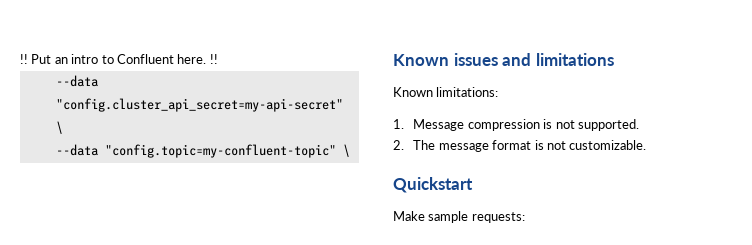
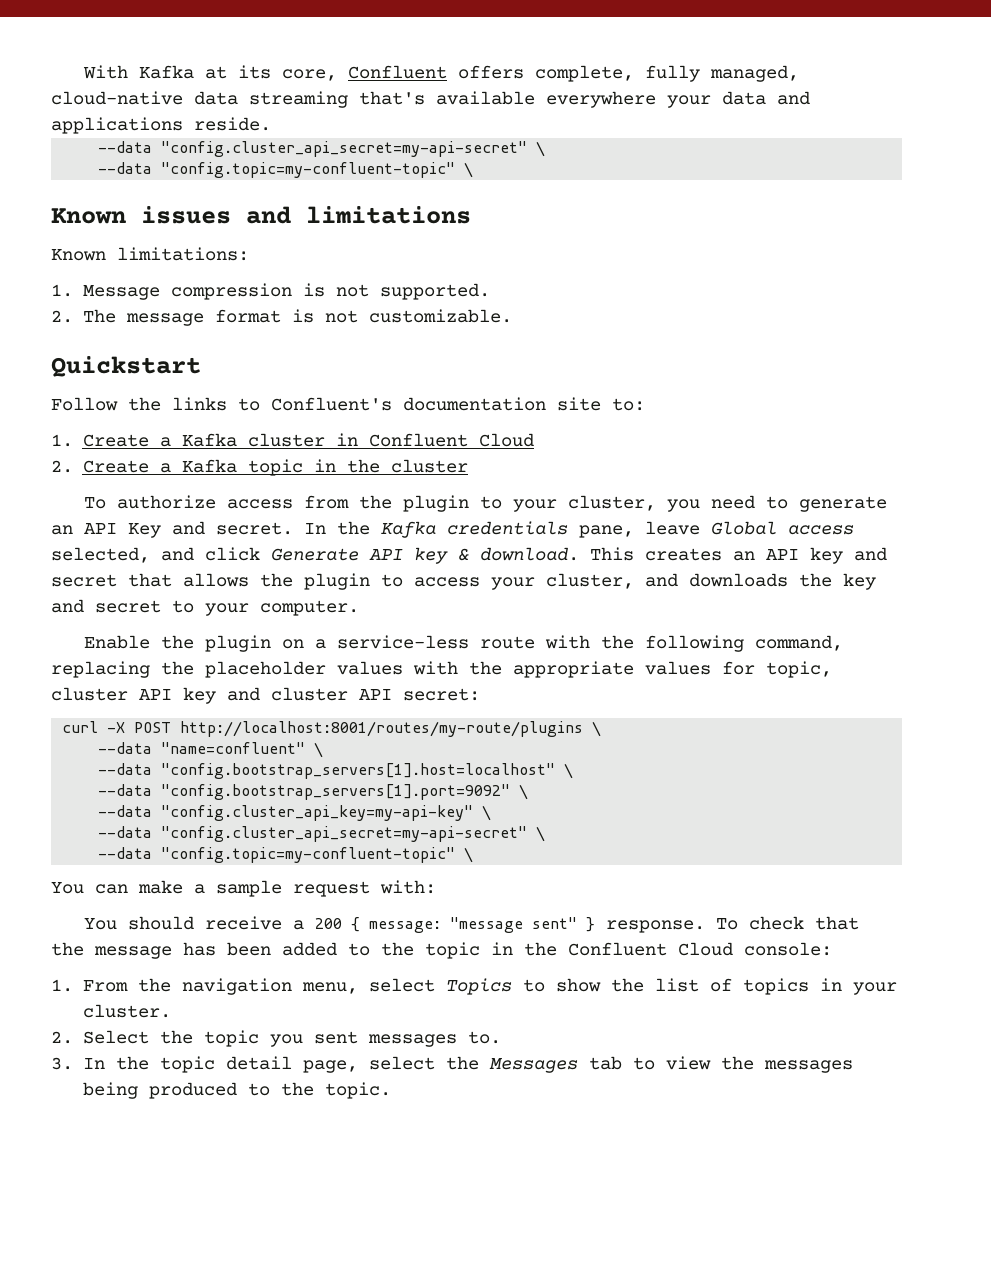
- !! Put an intro to Confluent here. !!
+ With Kafka at its core, Confluent offers complete, fully managed, cloud-native data streaming that's available everywhere your data and applications reside.
- Make sample requests:
+ Follow the links to Confluent's documentation site to:
+ 1. Create a Kafka cluster in Confluent Cloud
+ 2. Create a Kafka topic in the cluster
+ To authorize access from the plugin to your cluster, you need to generate an API Key and secret. In the Kafka credentials pane, leave Global access selected, and click Generate API key & download. This creates an API key and secret that allows the plugin to access your cluster, and downloads the key and secret to your computer.
+ Enable the plugin on a service-less route with the following command, replacing the placeholder values with the appropriate values for topic, cluster API key and cluster API secret:
+ curl -X POST http://localhost:8001/routes/my-route/plugins \
+ --data "name=confluent" \
+ --data "config.bootstrap_servers[1].host=localhost" \
+ --data "config.bootstrap_servers[1].port=9092" \
+ --data "config.cluster_api_key=my-api-key" \
+ --data "config.cluster_api_secret=my-api-secret" \
+ --data "config.topic=my-confluent-topic" \
+ You can make a sample request with:
+ You should receive a 200 { message: "message sent" } response. To check that the message has been added to the topic in the Confluent Cloud console:
+ 1. From the navigation menu, select Topics to show the list of topics in your cluster.
+ 2. Select the topic you sent messages to.
+ 3. In the topic detail page, select the Messages tab to view the messages being produced to the topic.

